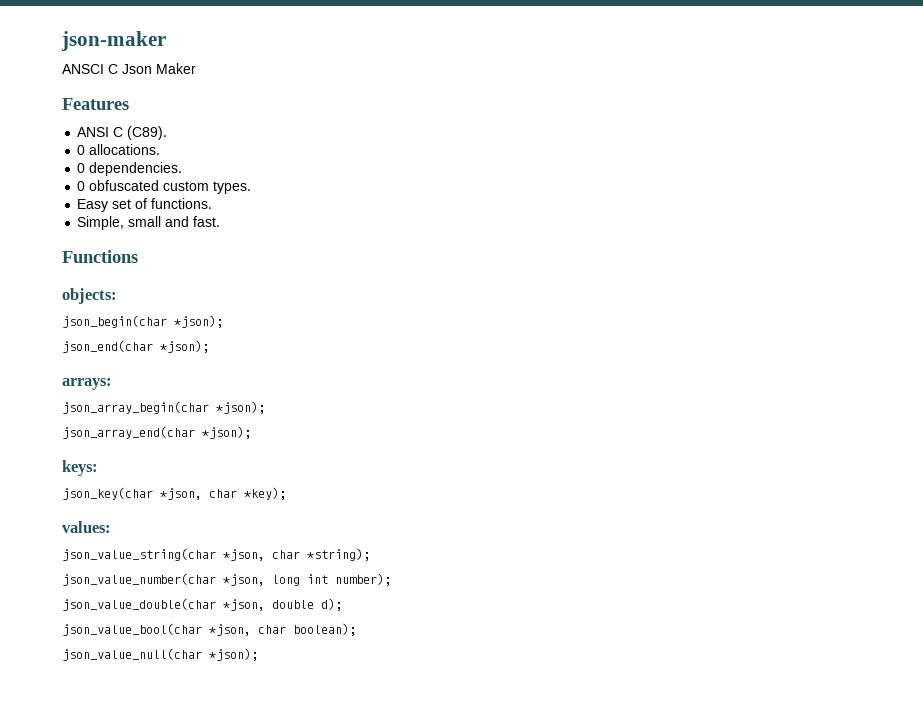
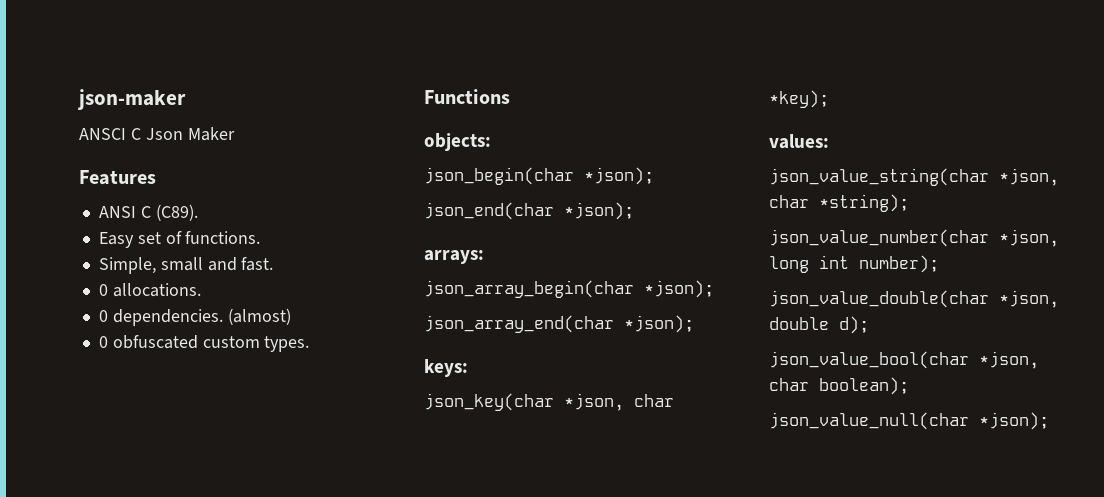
- 0 allocations.
- 0 dependencies.
- 0 obfuscated custom types.
+ 0 allocations.
+ 0 dependencies. (almost)
+ 0 obfuscated custom types.

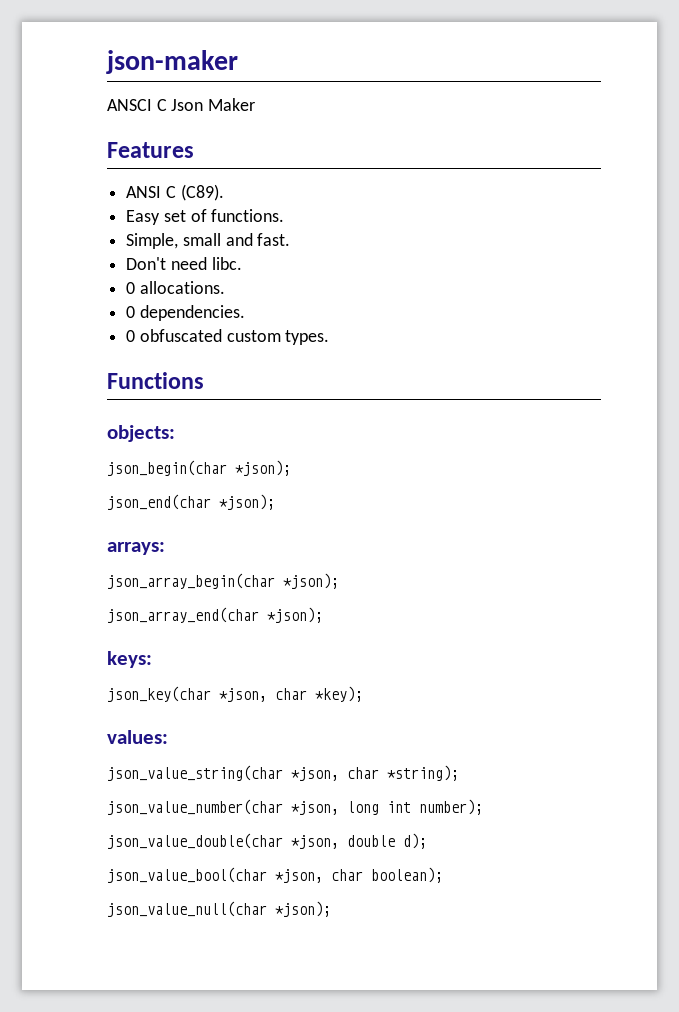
+ Don't need libc.
- (almost)

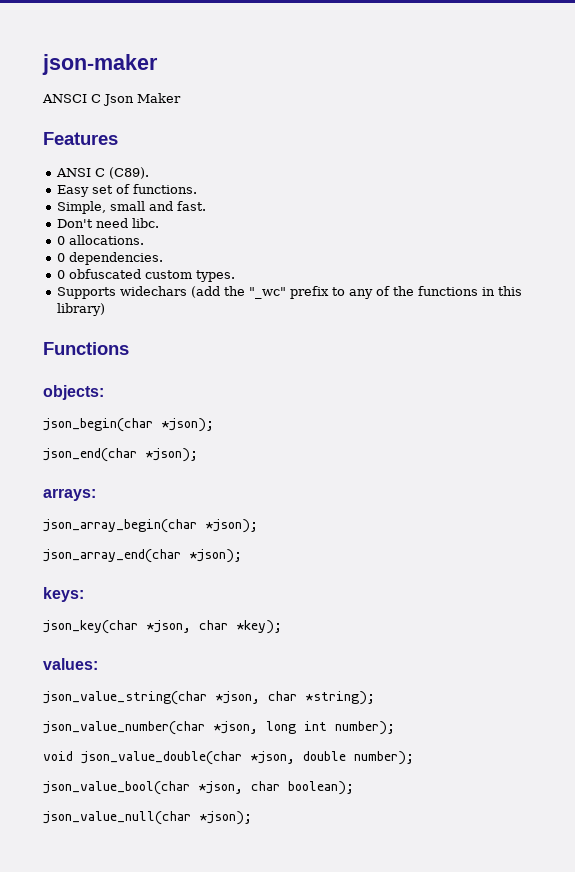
+ Supports widechars (add the "_wc" prefix to any of the functions in this library)
- json_value_double(char *json, double d);
+ void json_value_double(char *json, double number);

